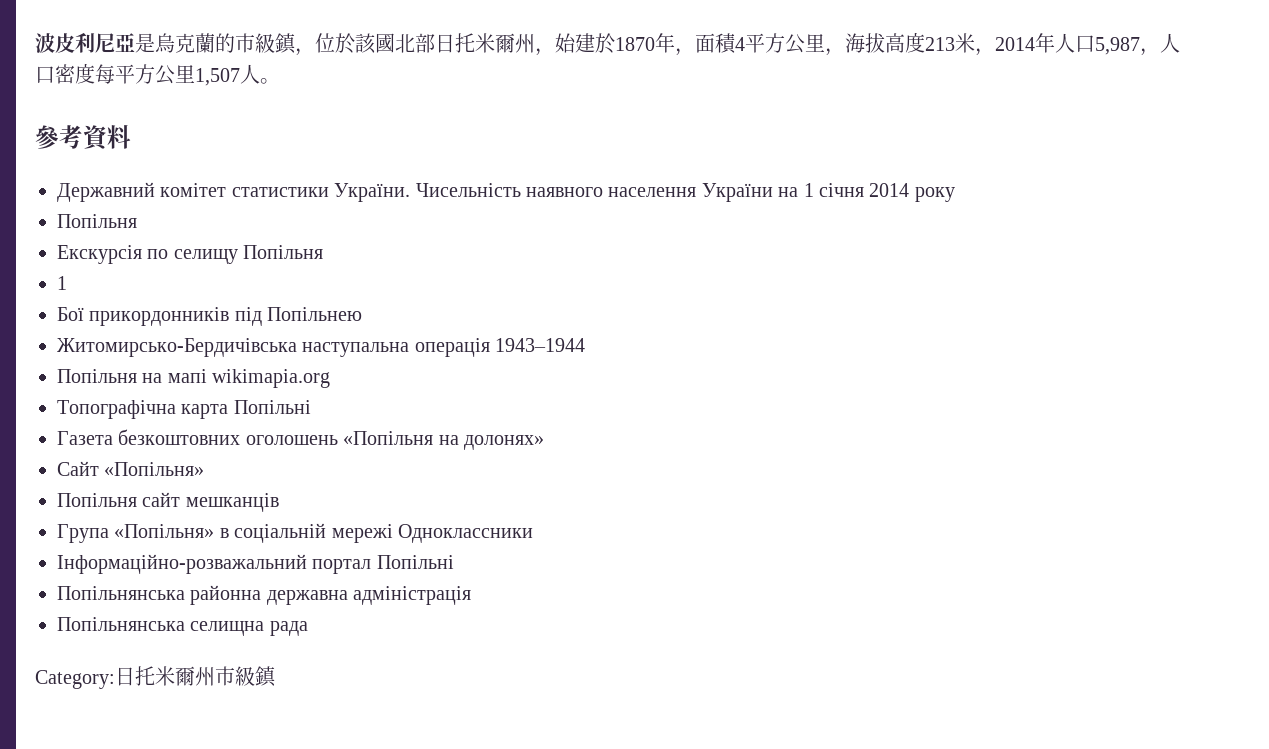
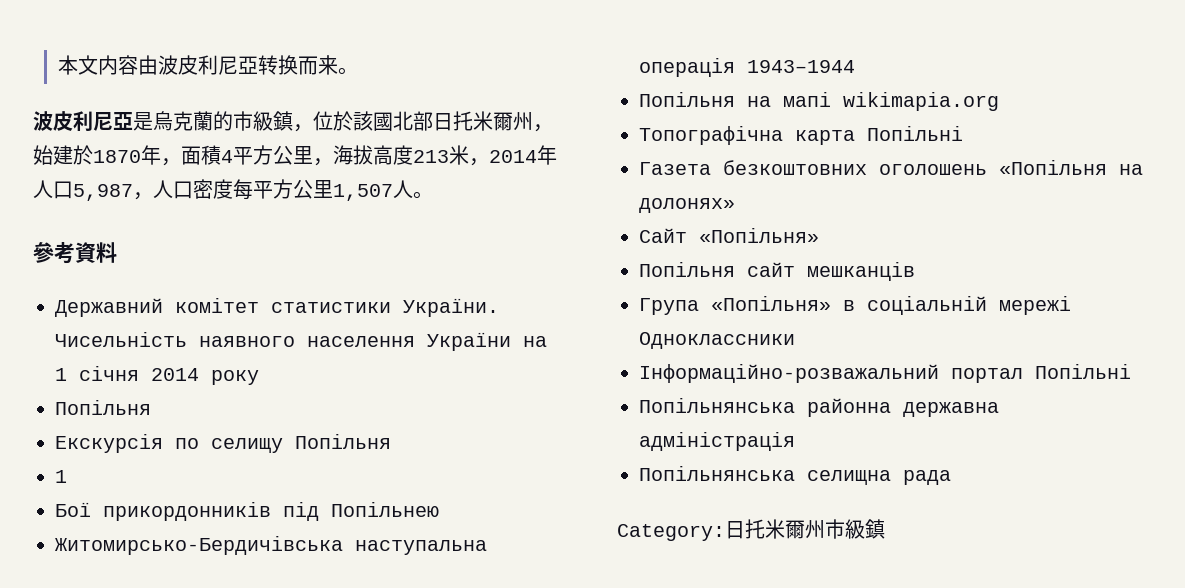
+ 本文内容由波皮利尼亞转换而来。

